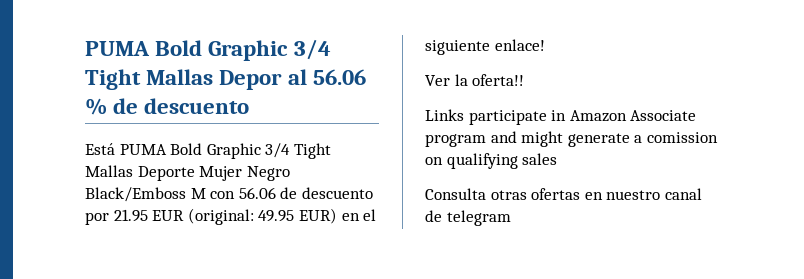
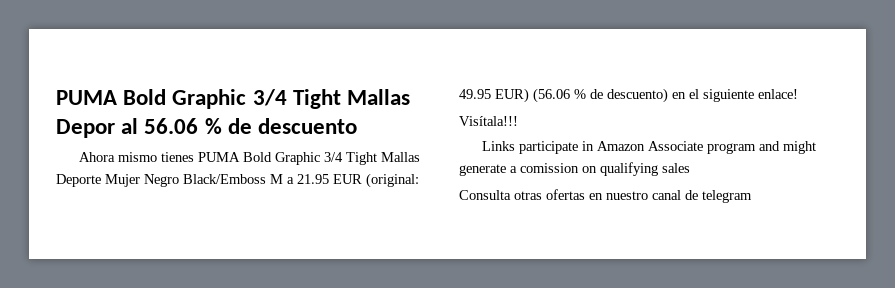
- Está PUMA Bold Graphic 3/4 Tight Mallas Deporte Mujer Negro Black/Emboss M con 56.06 de descuento por 21.95 EUR (original: 49.95 EUR) en el siguiente enlace!
+ Ahora mismo tienes PUMA Bold Graphic 3/4 Tight Mallas Deporte Mujer Negro Black/Emboss M a 21.95 EUR (original: 49.95 EUR) (56.06 % de descuento) en el siguiente enlace!
- Ver la oferta!!
+ Visítala!!!

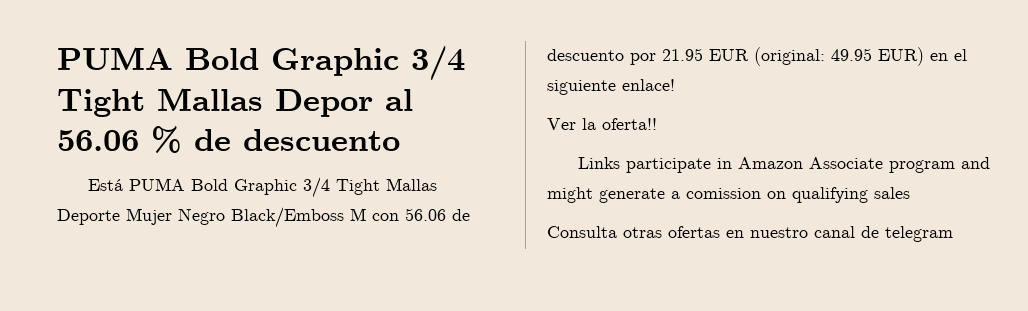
- Ahora mismo tienes PUMA Bold Graphic 3/4 Tight Mallas Deporte Mujer Negro Black/Emboss M a 21.95 EUR (original: 49.95 EUR) (56.06 % de descuento) en el siguiente enlace!
+ Está PUMA Bold Graphic 3/4 Tight Mallas Deporte Mujer Negro Black/Emboss M con 56.06 de descuento por 21.95 EUR (original: 49.95 EUR) en el siguiente enlace!
- Visítala!!!
+ Ver la oferta!!

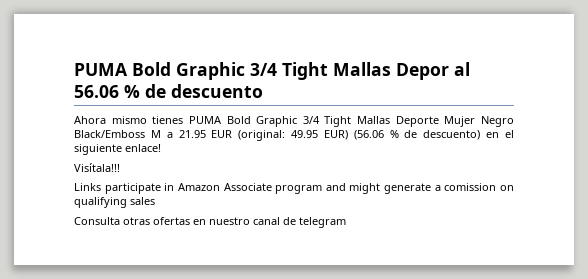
- Está PUMA Bold Graphic 3/4 Tight Mallas Deporte Mujer Negro Black/Emboss M con 56.06 de descuento por 21.95 EUR (original: 49.95 EUR) en el siguiente enlace!
+ Ahora mismo tienes PUMA Bold Graphic 3/4 Tight Mallas Deporte Mujer Negro Black/Emboss M a 21.95 EUR (original: 49.95 EUR) (56.06 % de descuento) en el siguiente enlace!
- Ver la oferta!!
+ Visítala!!!

